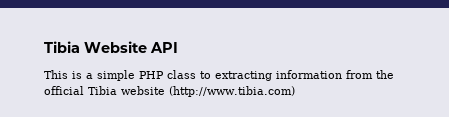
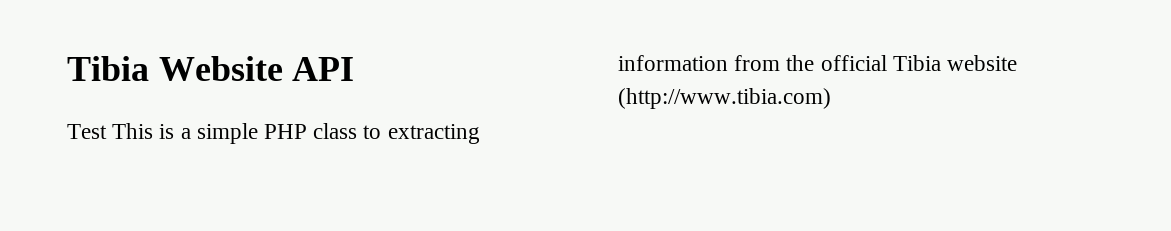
- This is a simple PHP class to extracting information from the official Tibia website (http://www.tibia.com)
+ Test This is a simple PHP class to extracting information from the official Tibia website (http://www.tibia.com)

